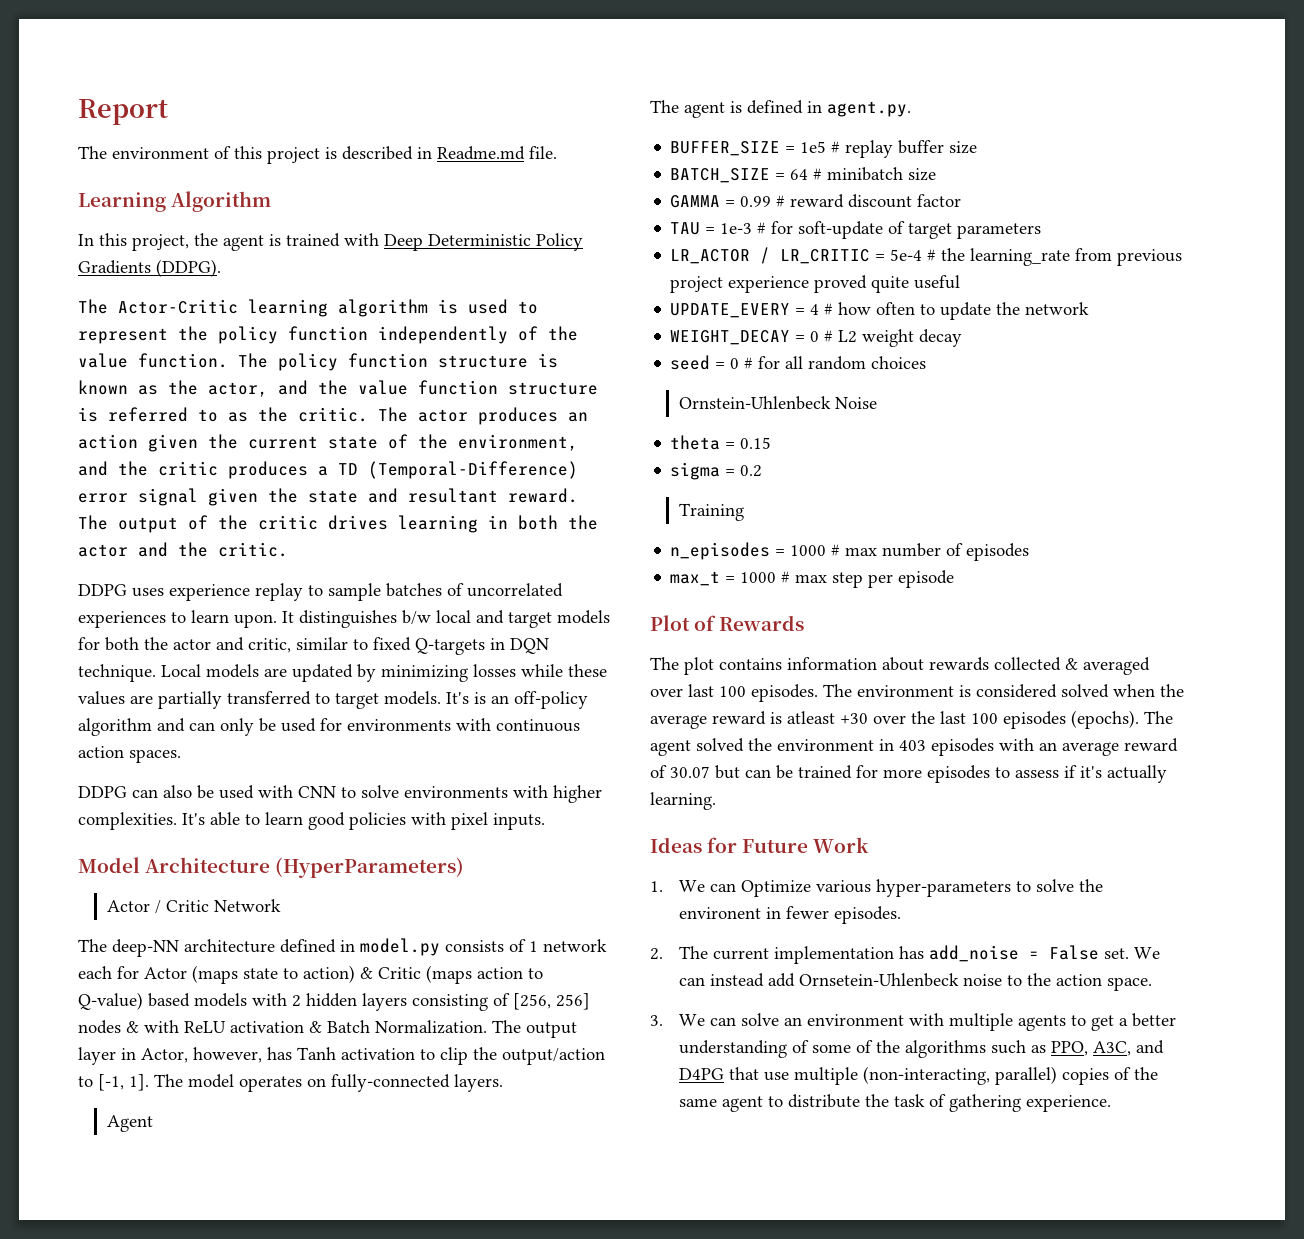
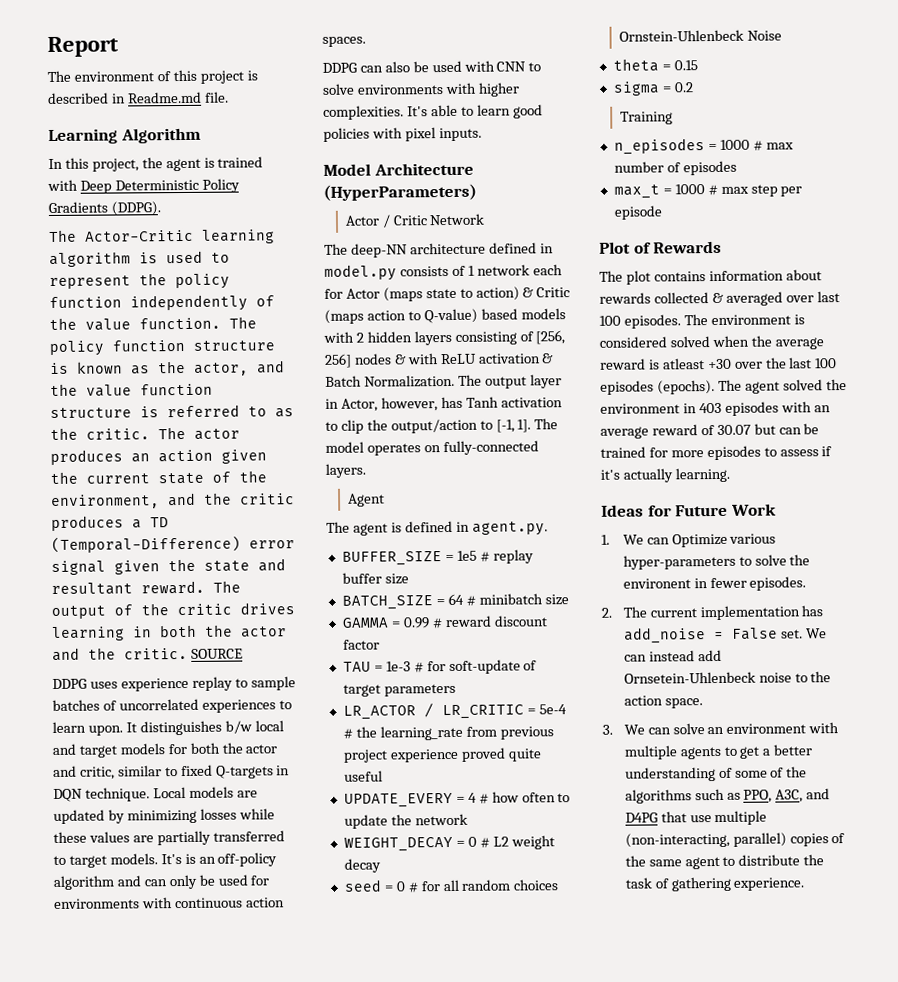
+ SOURCE

